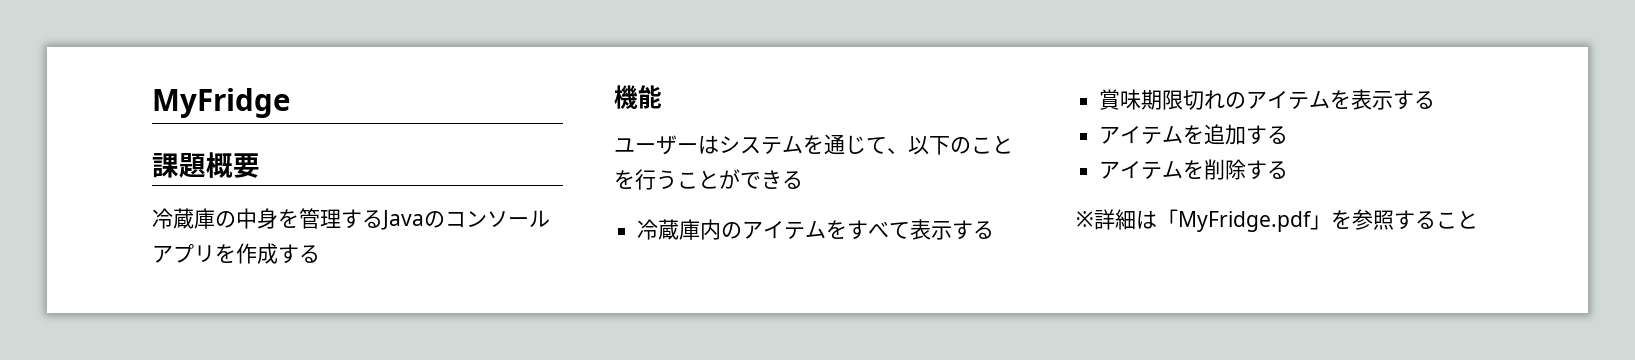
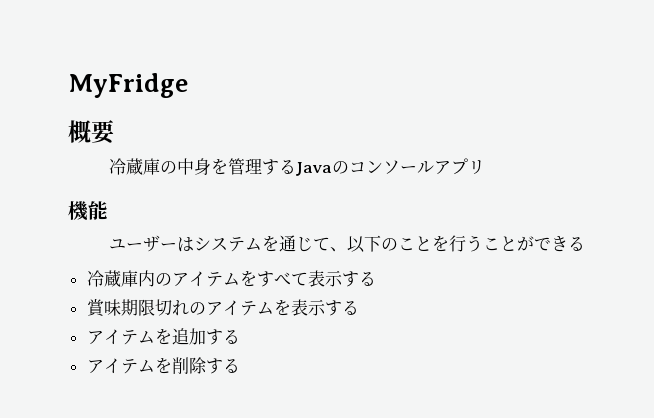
- 課題概要
+ 概要
- 冷蔵庫の中身を管理するJavaのコンソールアプリを作成する
+ 冷蔵庫の中身を管理するJavaのコンソールアプリ
- ※詳細は「MyFridge.pdf」を参照すること

